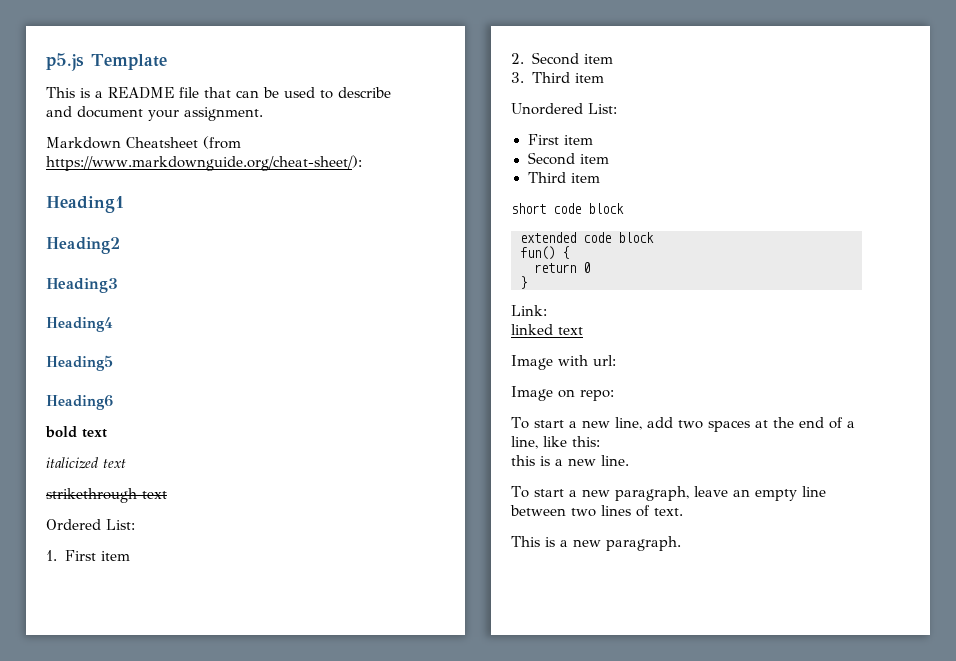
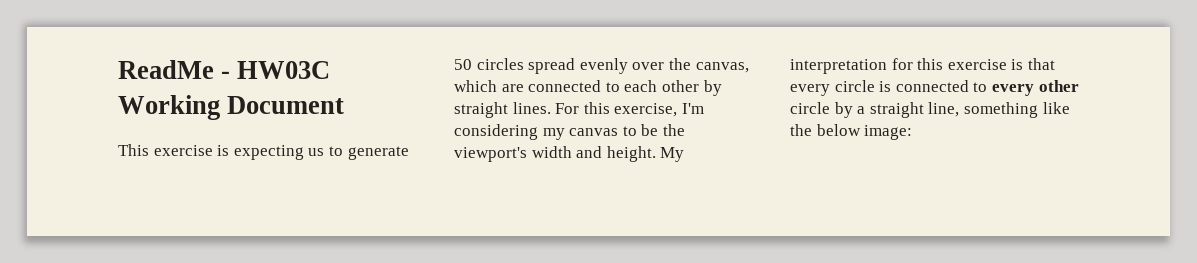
- p5.js Template
- This is a README file that can be used to describe and document your assignment.
- Markdown Cheatsheet (from https://www.markdownguide.org/cheat-sheet/):
- Heading1
- Heading2
- Heading3
- Heading4
- Heading5
- Heading6
- bold text
- italicized text
- strikethrough text
- Ordered List:
- 1. First item
- 2. Second item
- 3. Third item
- Unordered List:
- First item
- Second item
- Third item
- short code block
- extended code block
- fun() {
- return 0
- }
- Link:
- linked text
- Image with url:
- Image on repo:
- To start a new line, add two spaces at the end of a line, like this:
- this is a new line.
- To start a new paragraph, leave an empty line between two lines of text.
- This is a new paragraph.
+ ReadMe - HW03C Working Document
+ This exercise is expecting us to generate 50 circles spread evenly over the canvas, which are connected to each other by straight lines. For this exercise, I'm considering my canvas to be the viewport's width and height. My interpretation for this exercise is that every circle is connected to every other circle by a straight line, something like the below image:

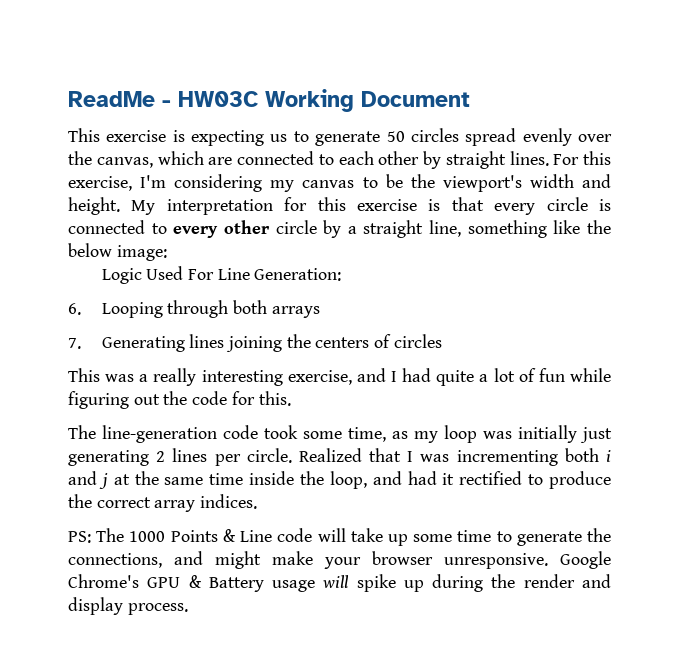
+ Logic Used For Line Generation:
+ 6. Looping through both arrays
+ 7. Generating lines joining the centers of circles
+ This was a really interesting exercise, and I had quite a lot of fun while figuring out the code for this.
+ The line-generation code took some time, as my loop was initially just generating 2 lines per circle. Realized that I was incrementing both i and j at the same time inside the loop, and had it rectified to produce the correct array indices.
+ PS: The 1000 Points & Line code will take up some time to generate the connections, and might make your browser unresponsive. Google Chrome's GPU & Battery usage will spike up during the render and display process.

